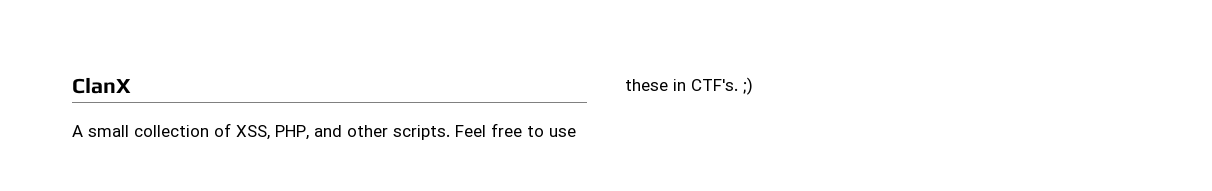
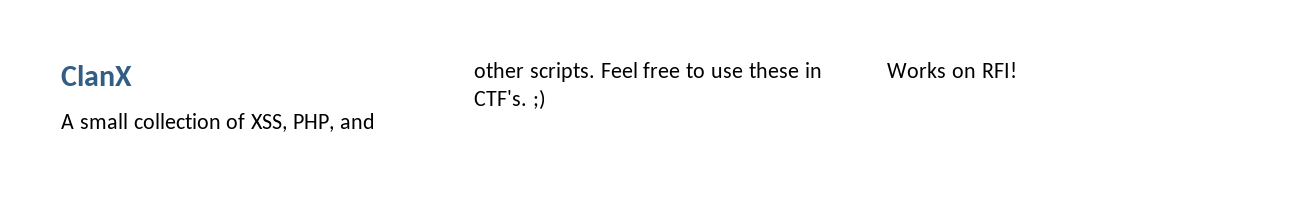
+ Works on RFI!

